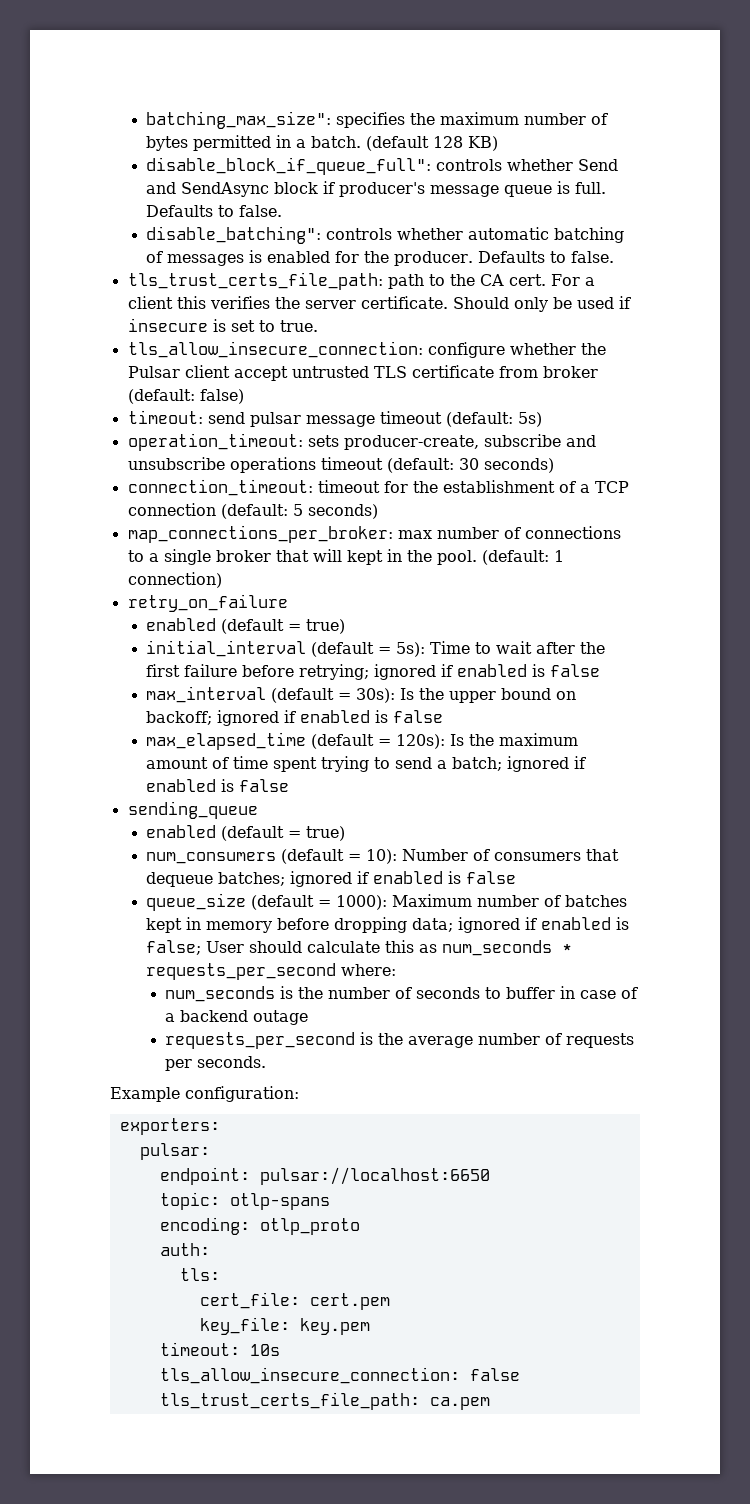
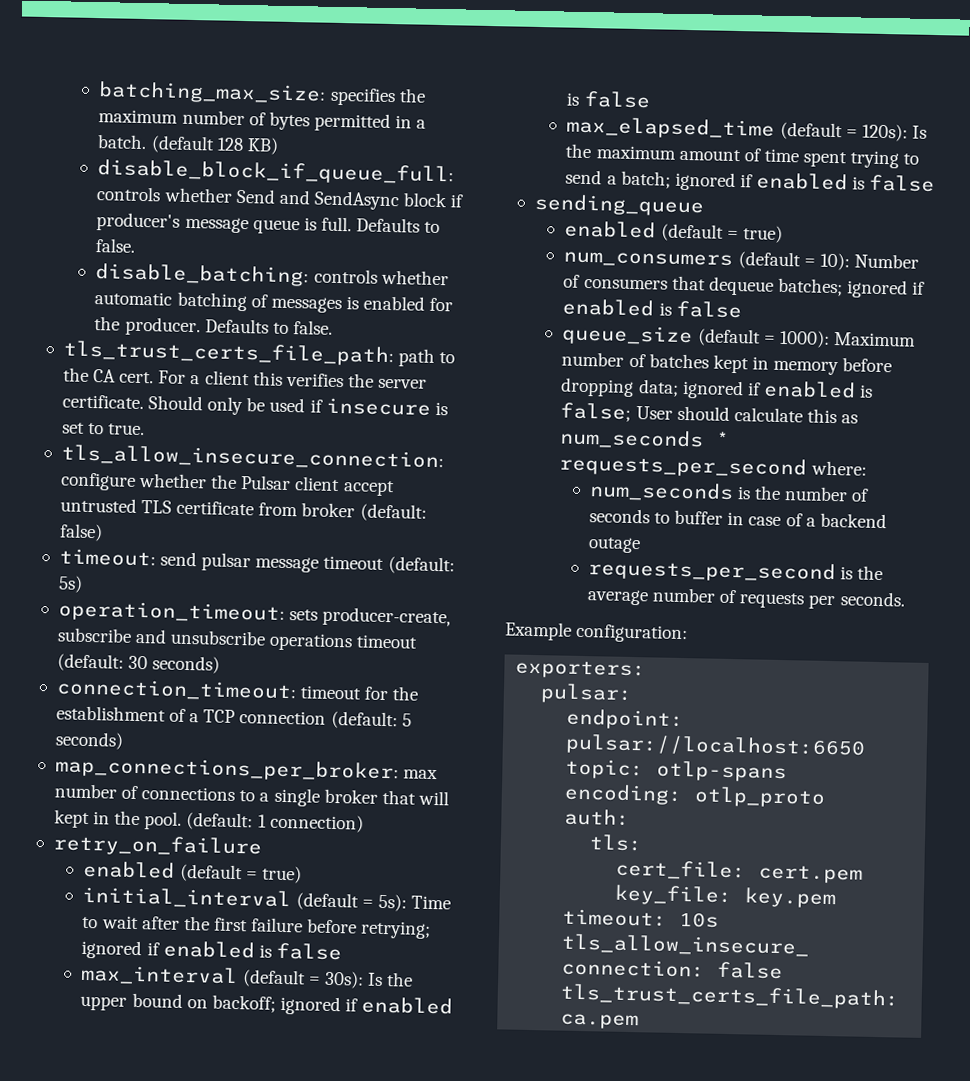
- batching_max_size": specifies the maximum number of bytes permitted in a batch.
+ batching_max_size: specifies the maximum number of bytes permitted in a batch.
- disable_block_if_queue_full": controls whether Send and SendAsync block if producer's message queue is full.
+ disable_block_if_queue_full: controls whether Send and SendAsync block if producer's message queue is full.
- disable_batching": controls whether automatic batching of messages is enabled for the producer.
+ disable_batching: controls whether automatic batching of messages is enabled for the producer.

